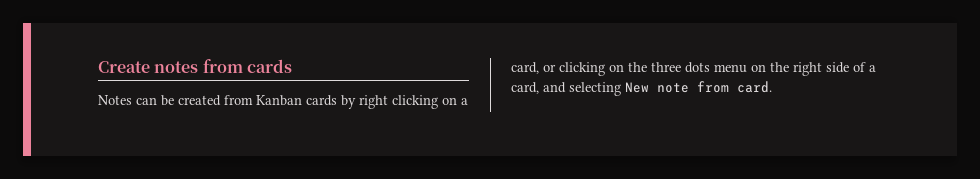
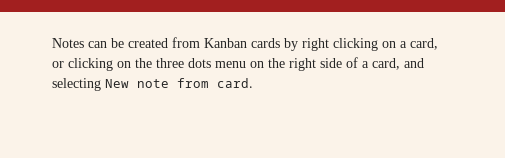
- Create notes from cards

